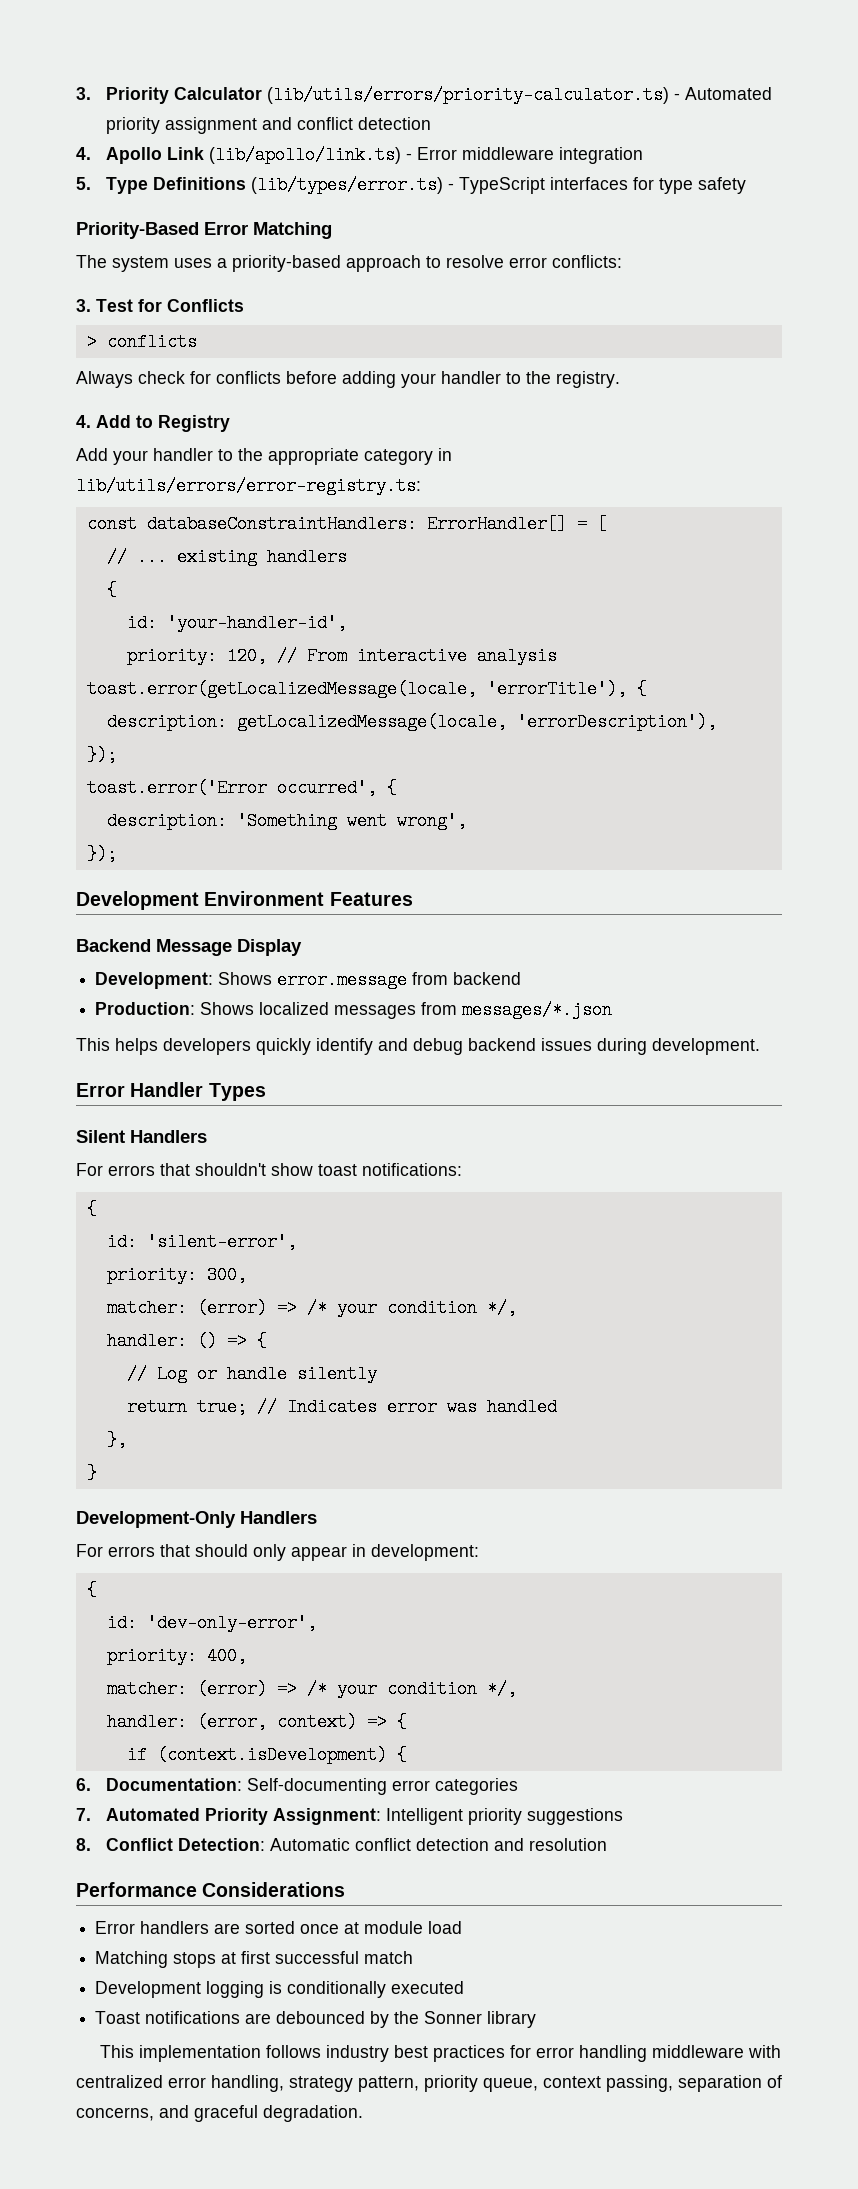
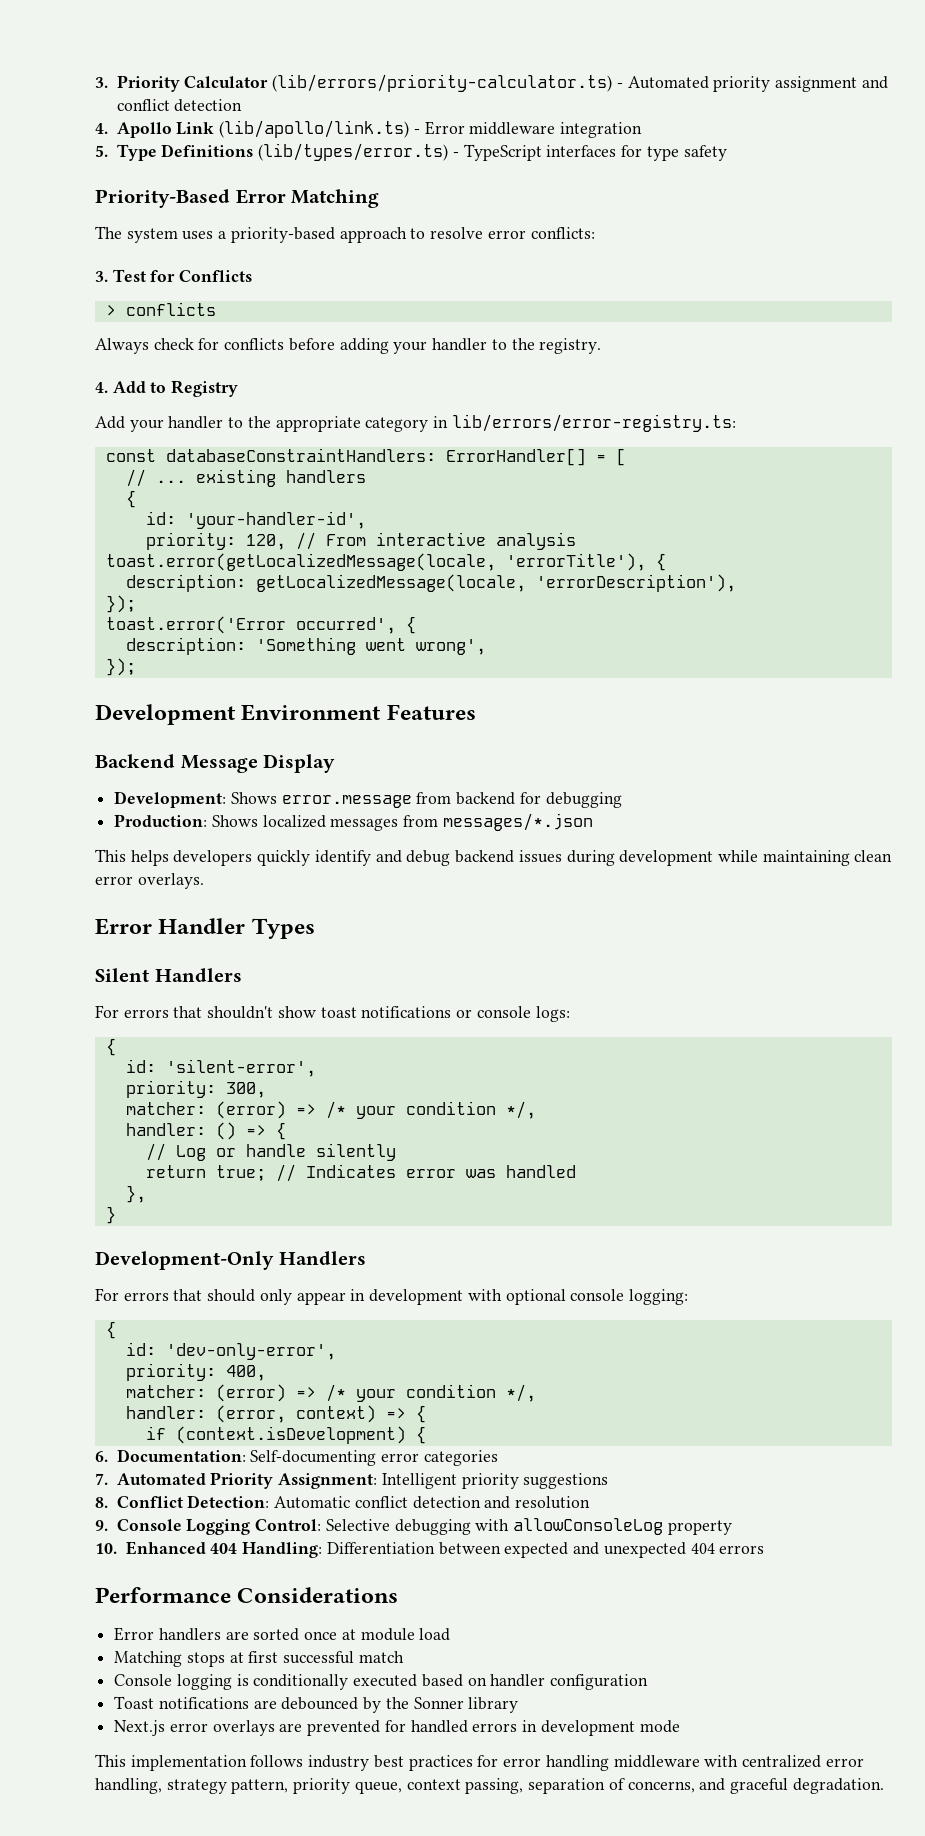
- 3. Priority Calculator (lib/utils/errors/priority-calculator.ts) - Automated priority assignment and conflict detection
+ 3. Priority Calculator (lib/errors/priority-calculator.ts) - Automated priority assignment and conflict detection
- Add your handler to the appropriate category in lib/utils/errors/error-registry.ts:
+ Add your handler to the appropriate category in lib/errors/error-registry.ts:
- Development: Shows error.message from backend
+ Development: Shows error.message from backend for debugging
- This helps developers quickly identify and debug backend issues during development.
+ This helps developers quickly identify and debug backend issues during development while maintaining clean error overlays.
- For errors that shouldn't show toast notifications:
+ For errors that shouldn't show toast notifications or console logs:
- For errors that should only appear in development:
+ For errors that should only appear in development with optional console logging:
+ 9. Console Logging Control: Selective debugging with allowConsoleLog property
+ 10. Enhanced 404 Handling: Differentiation between expected and unexpected 404 errors
- Development logging is conditionally executed
+ Console logging is conditionally executed based on handler configuration
+ Next.js error overlays are prevented for handled errors in development mode

